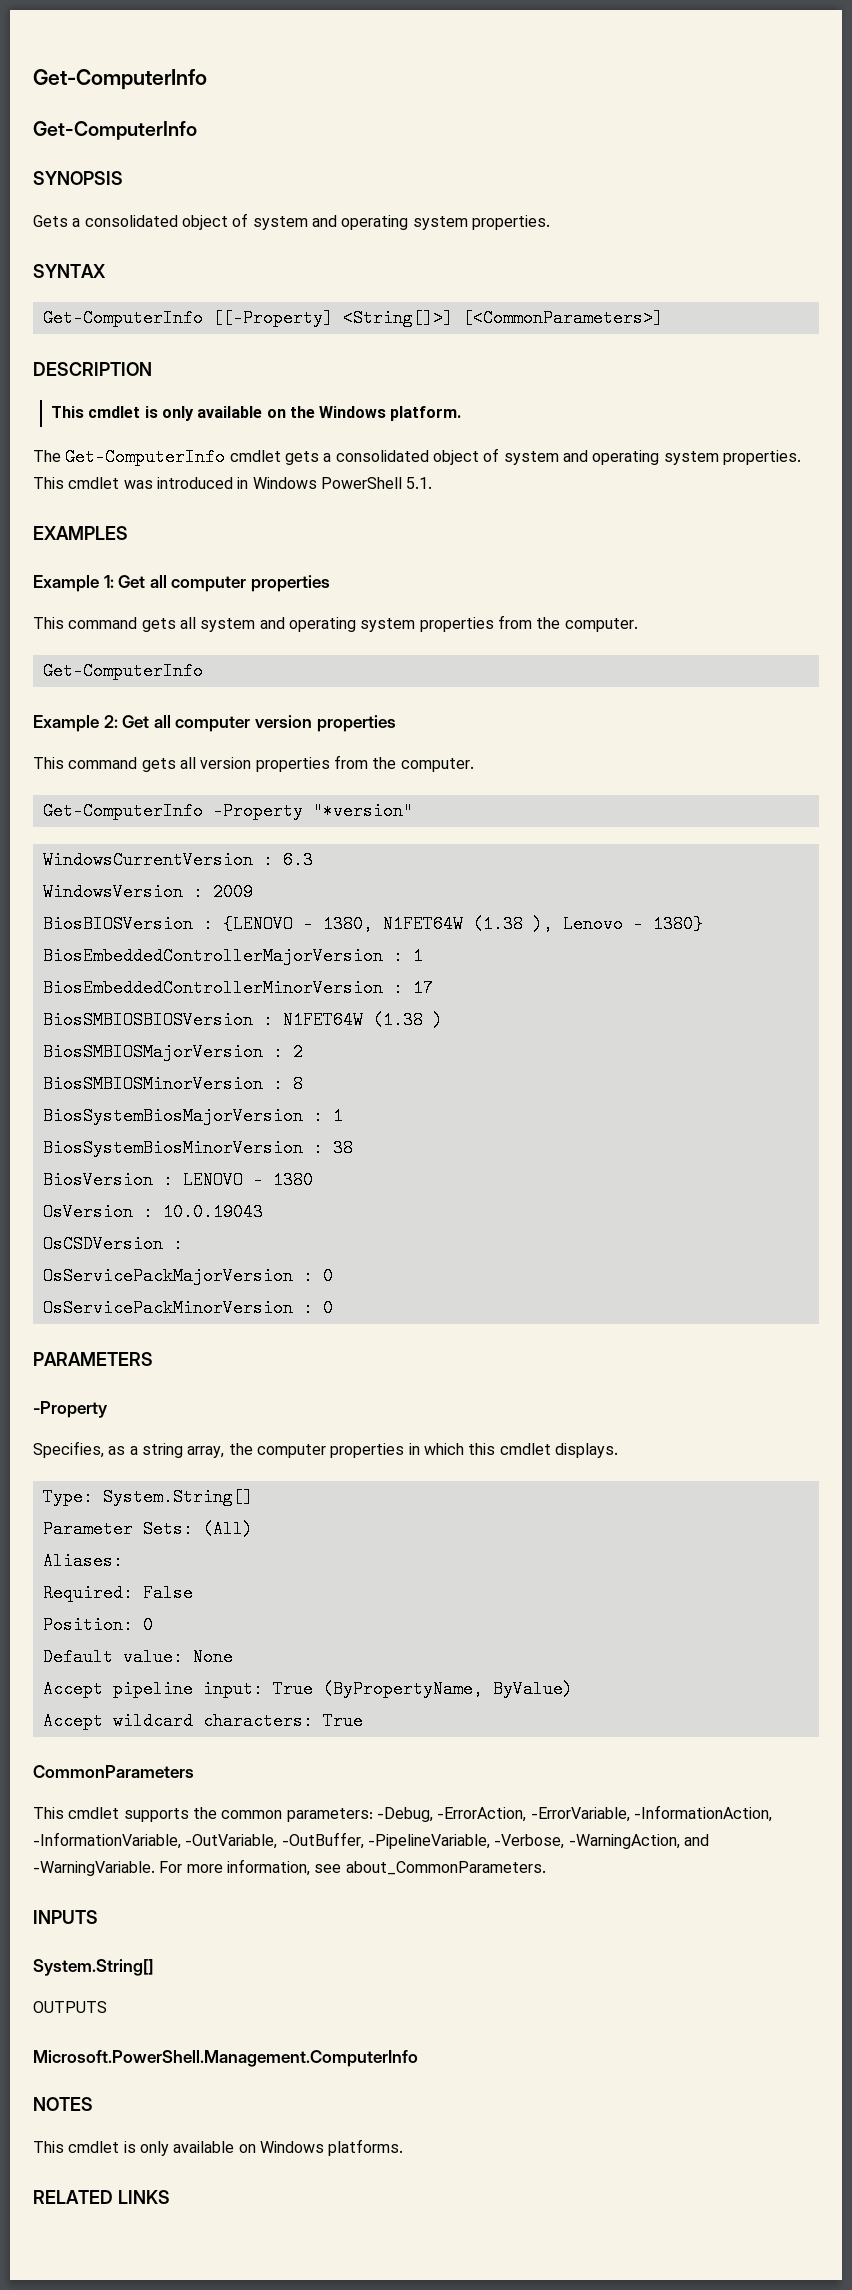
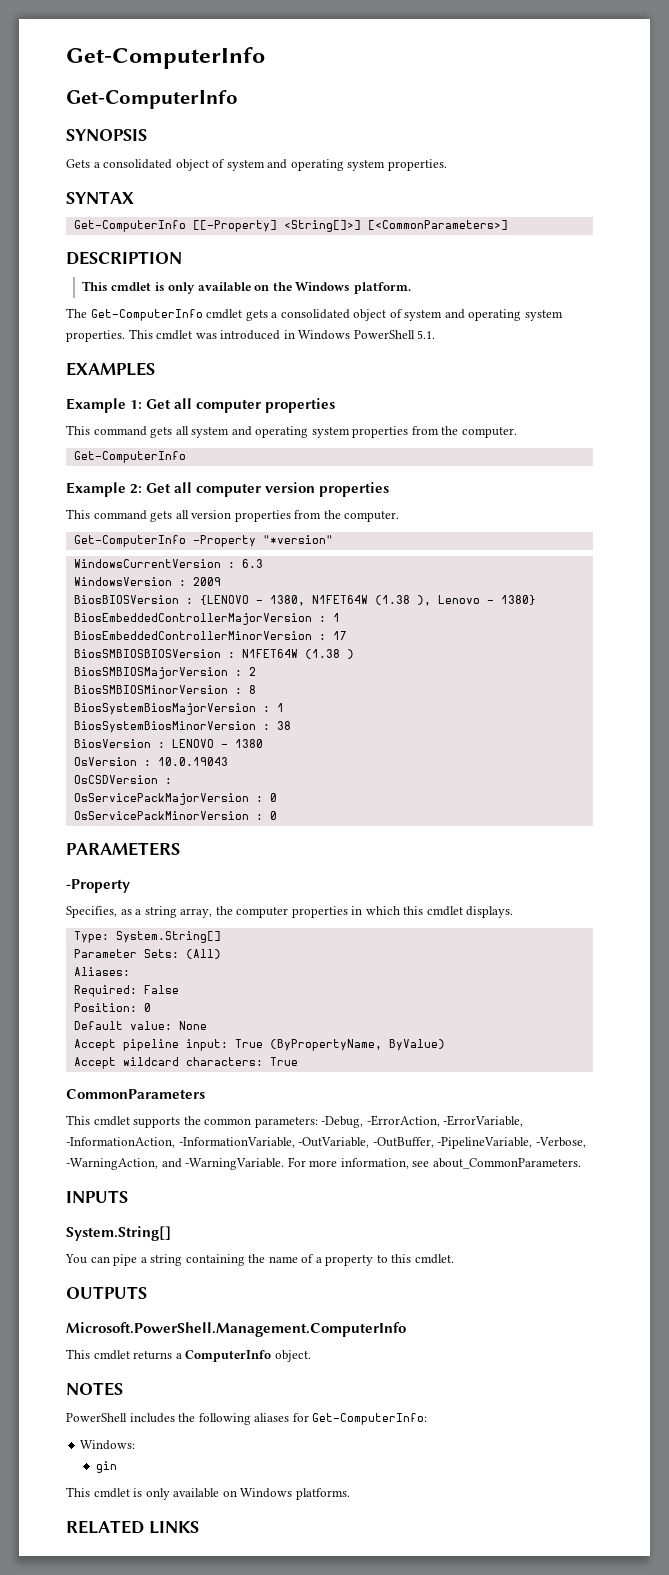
+ You can pipe a string containing the name of a property to this cmdlet.
  OUTPUTS
  Microsoft.PowerShell.Management.ComputerInfo
+ This cmdlet returns a ComputerInfo object.
  NOTES
+ PowerShell includes the following aliases for Get-ComputerInfo:
+ Windows:
+ gin

